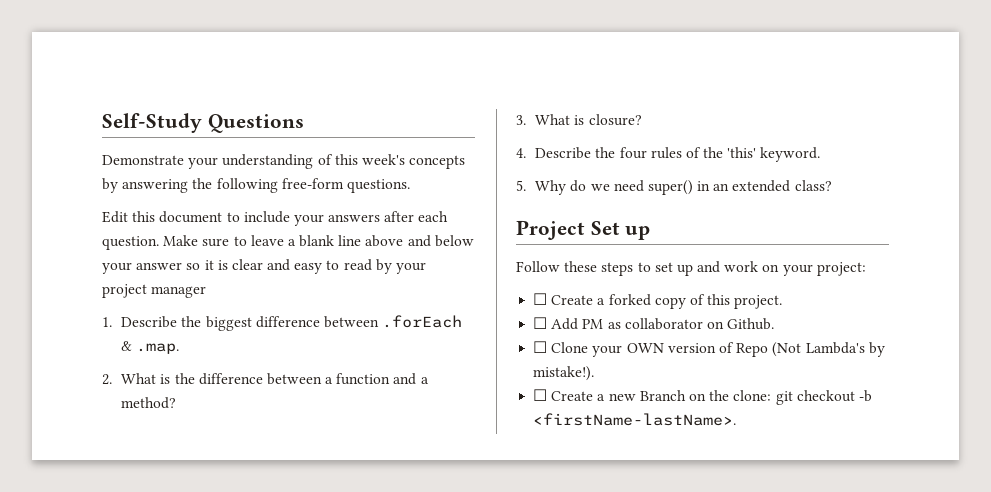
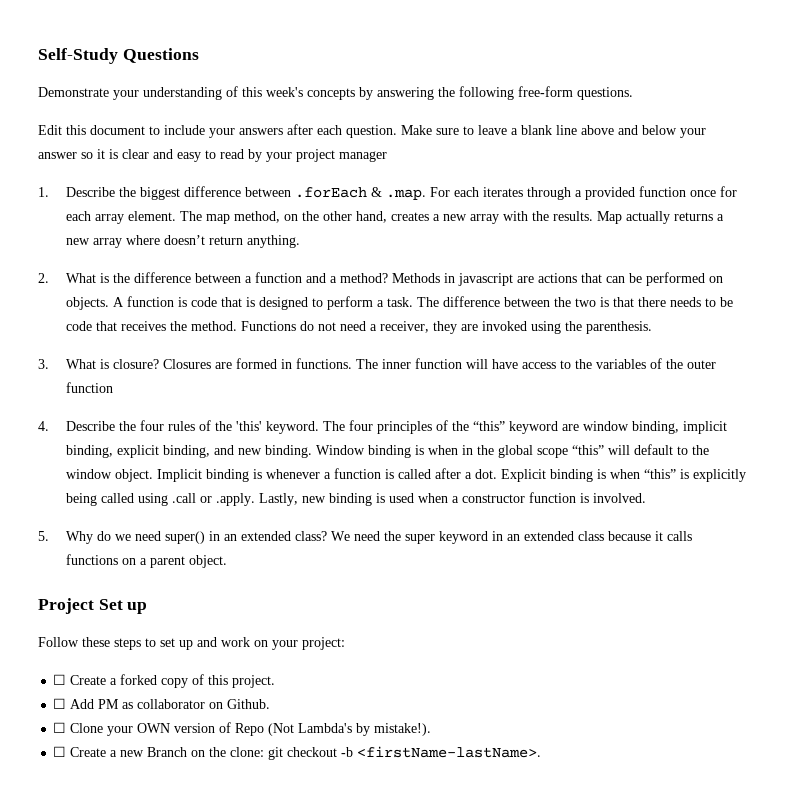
- 1. Describe the biggest difference between .forEach & .map.
+ 1. Describe the biggest difference between .forEach & .map. For each iterates through a provided function once for each array element. The map method, on the other hand, creates a new array with the results. Map actually returns a new array where doesn’t return anything.
- 2. What is the difference between a function and a method?
- 3. What is closure?
+ 2. What is the difference between a function and a method? Methods in javascript are actions that can be performed on objects. A function is code that is designed to perform a task. The difference between the two is that there needs to be code that receives the method. Functions do not need a receiver, they are invoked using the parenthesis.
+ 3. What is closure? Closures are formed in functions. The inner function will have access to the variables of the outer function
+ The four principles of the “this” keyword are window binding, implicit binding, explicit binding, and new binding. Window binding is when in the global scope “this” will default to the window object. Implicit binding is whenever a function is called after a dot. Explicit binding is when “this” is explicitly being called using .call or .apply. Lastly, new binding is used when a constructor function is involved.
+ We need the super keyword in an extended class because it calls functions on a parent object.

